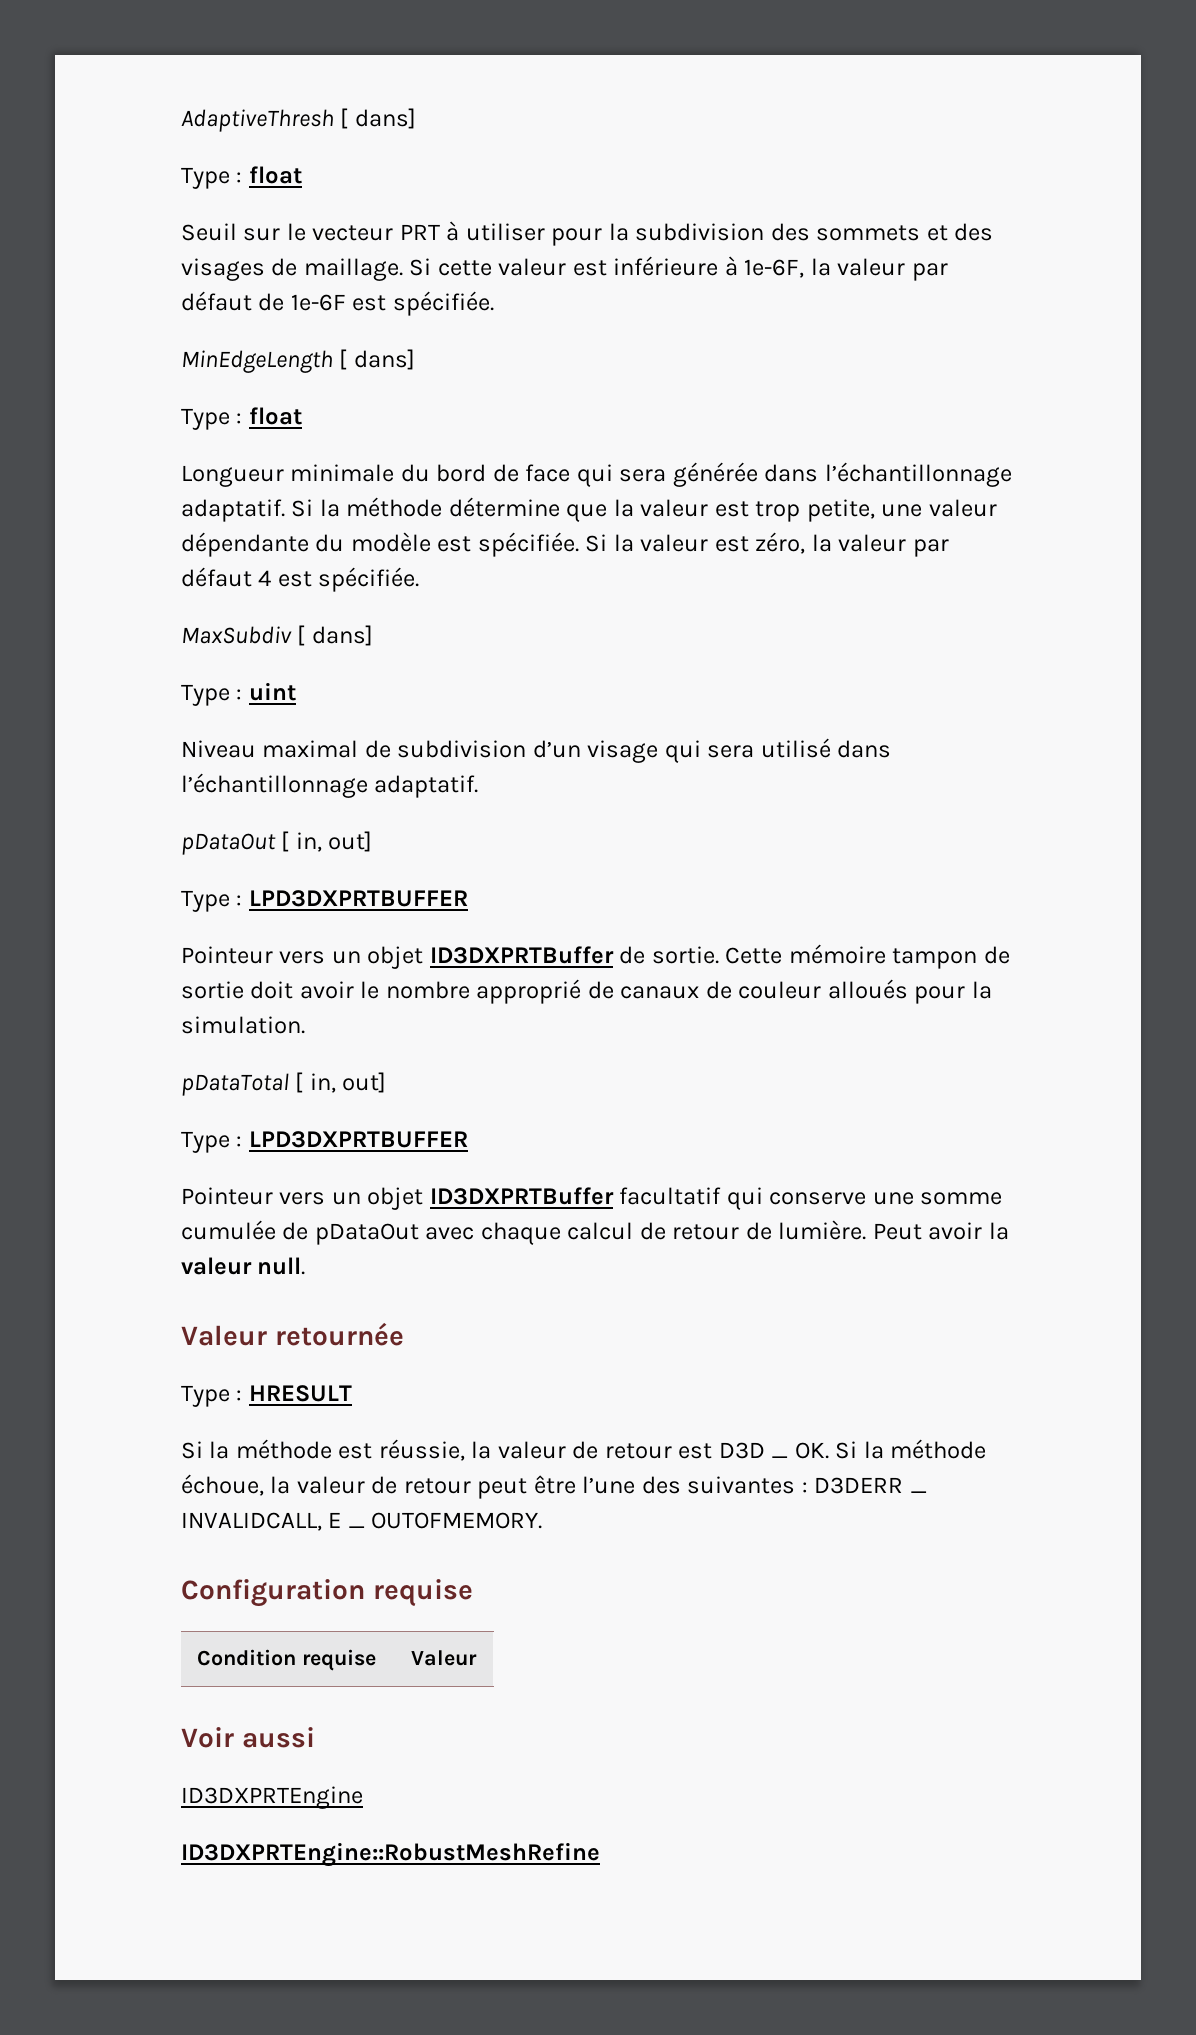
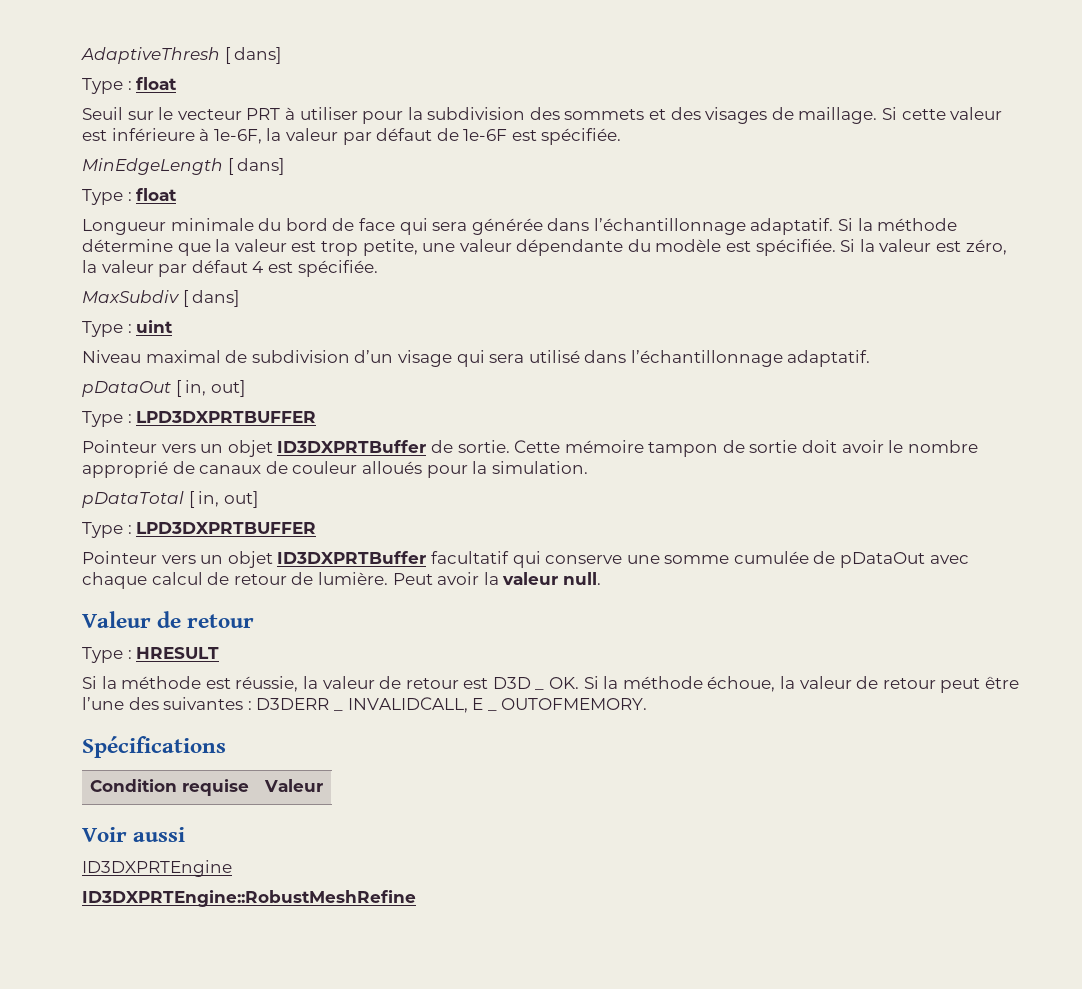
- Valeur retournée
+ Valeur de retour
- Configuration requise
+ Spécifications

